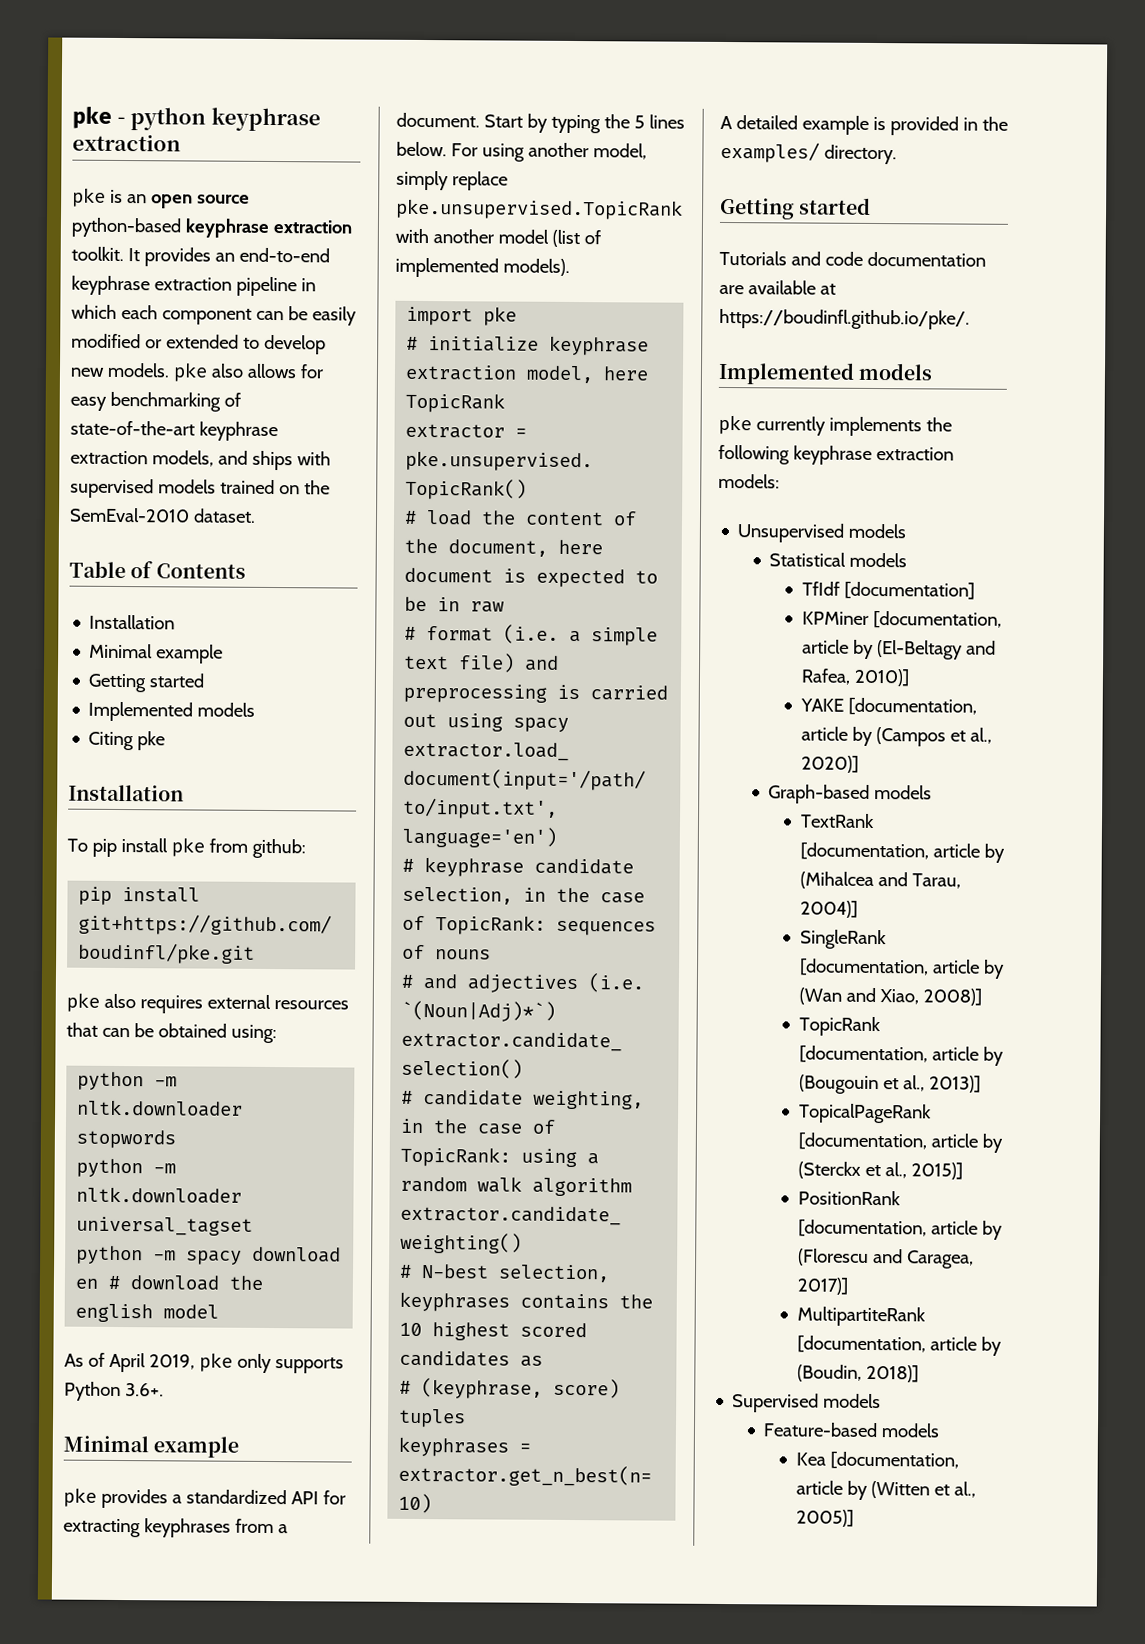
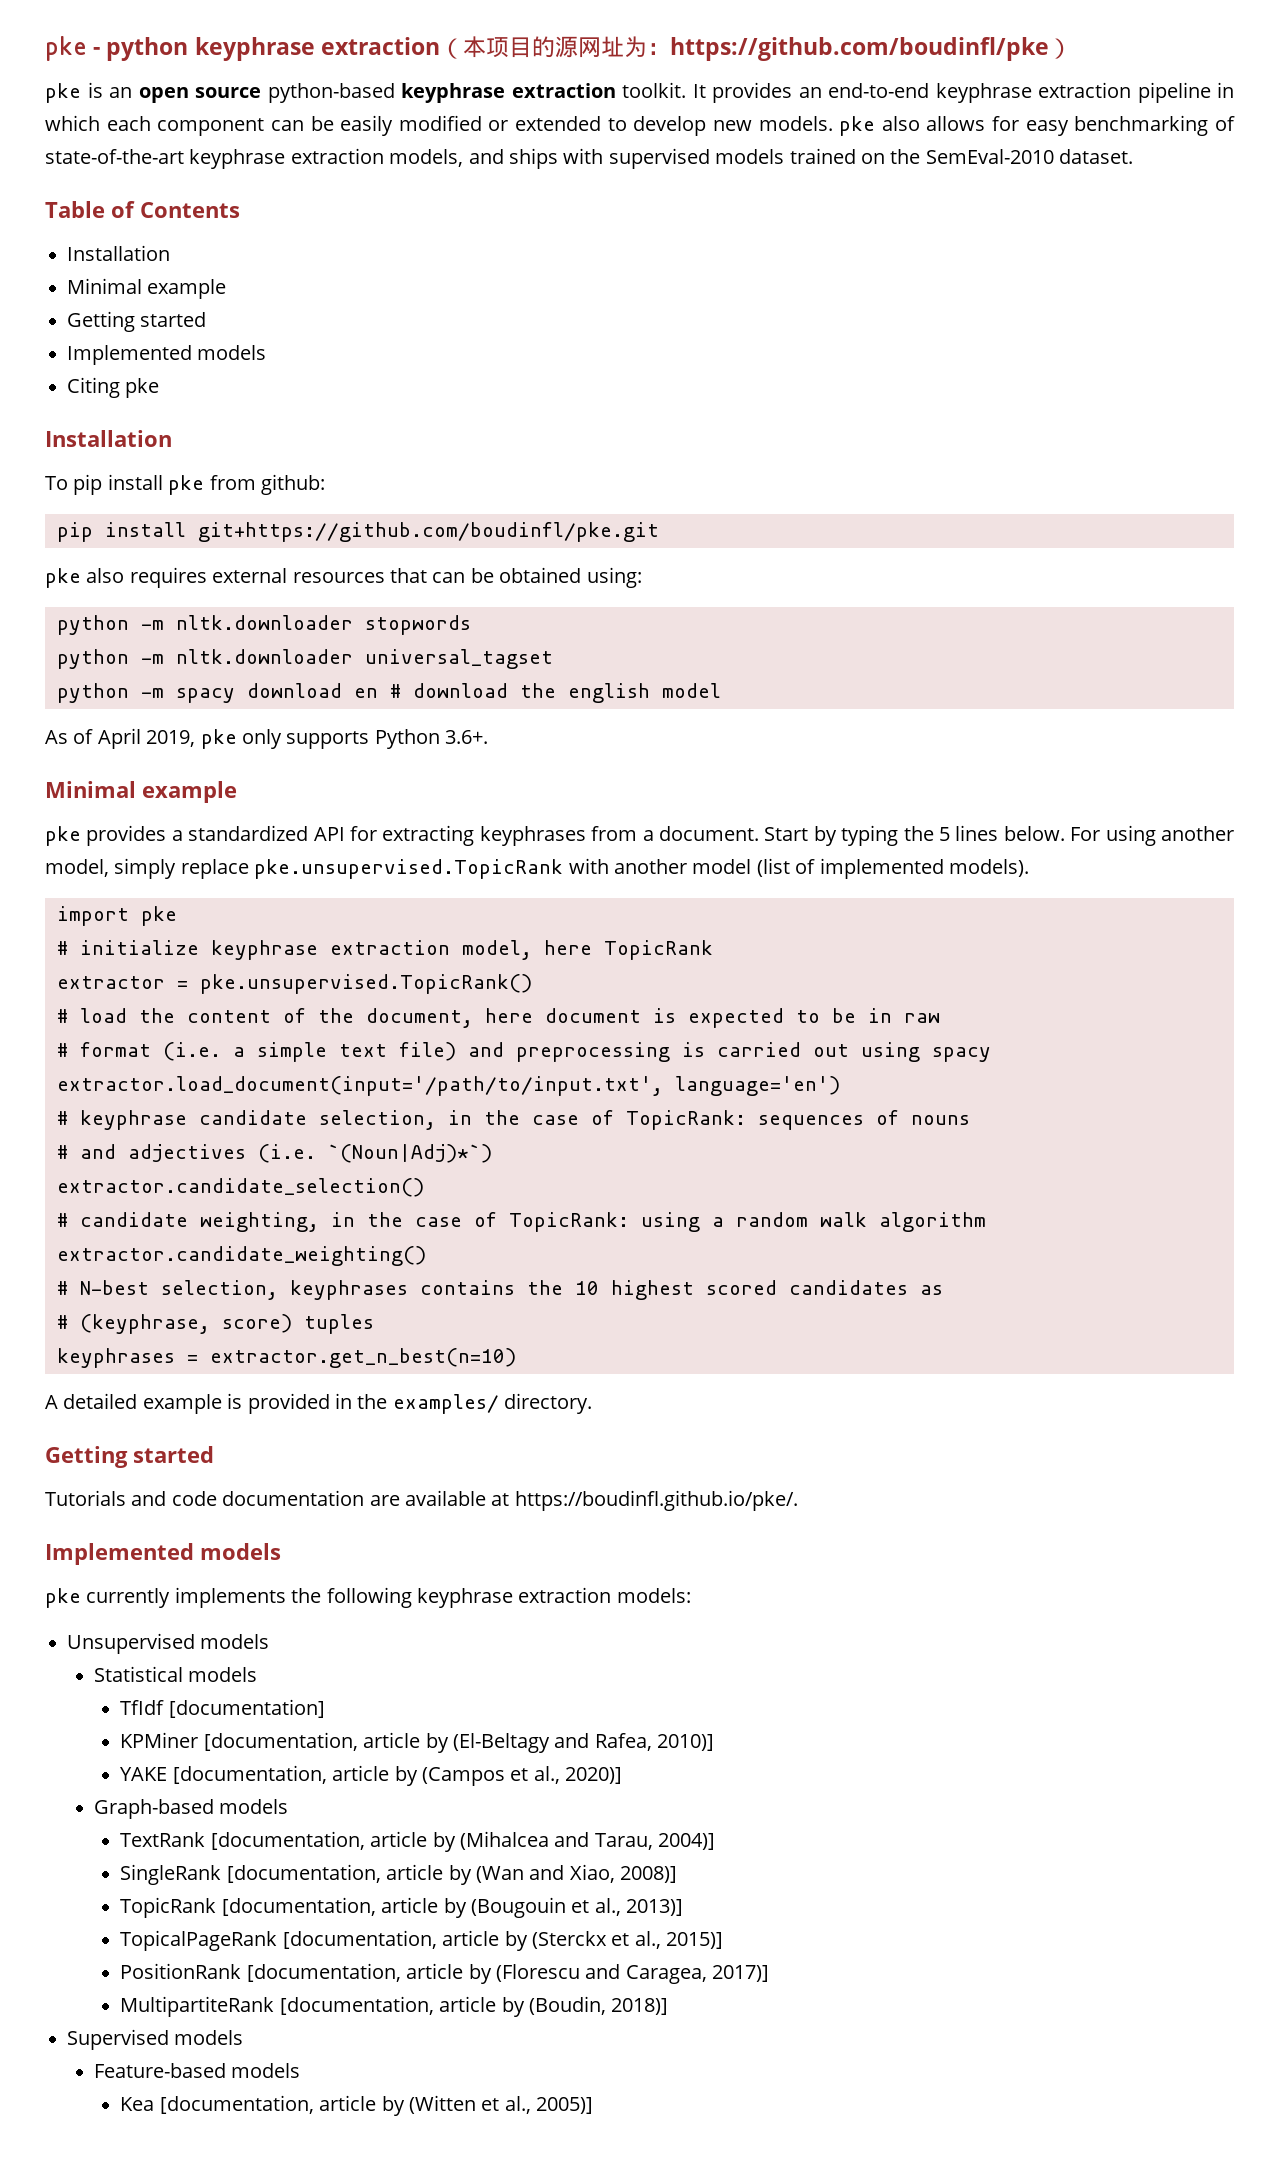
- pke - python keyphrase extraction
+ pke - python keyphrase extraction（本项目的源网址为：https://github.com/boudinfl/pke）

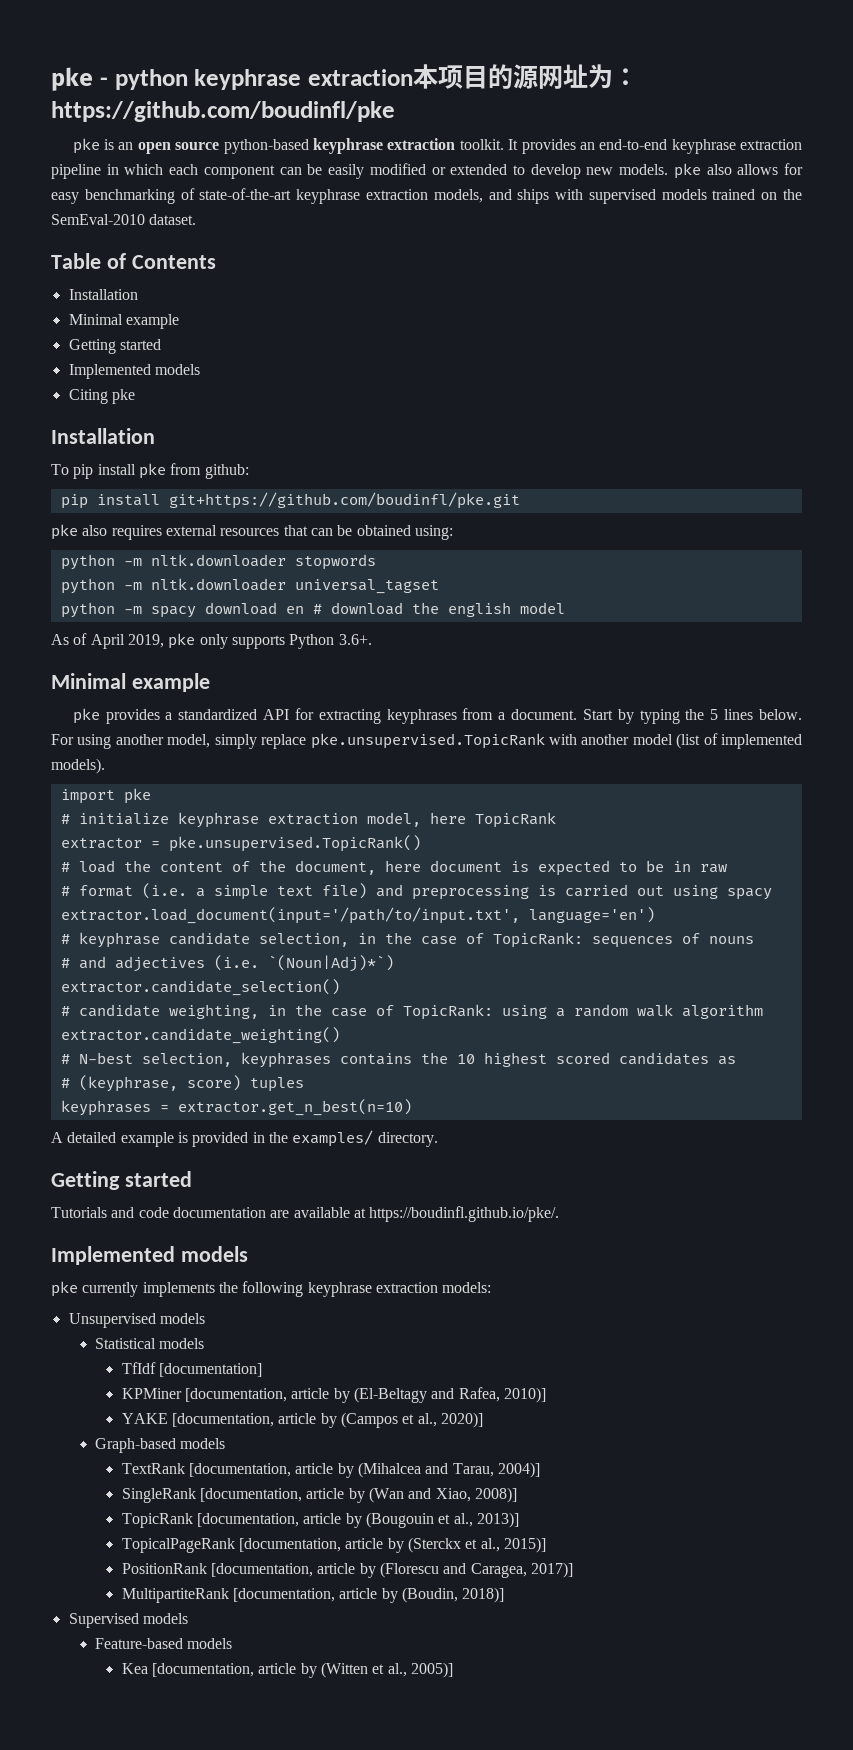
- pke - python keyphrase extraction（本项目的源网址为：https://github.com/boudinfl/pke）
+ pke - python keyphrase extraction本项目的源网址为：https://github.com/boudinfl/pke

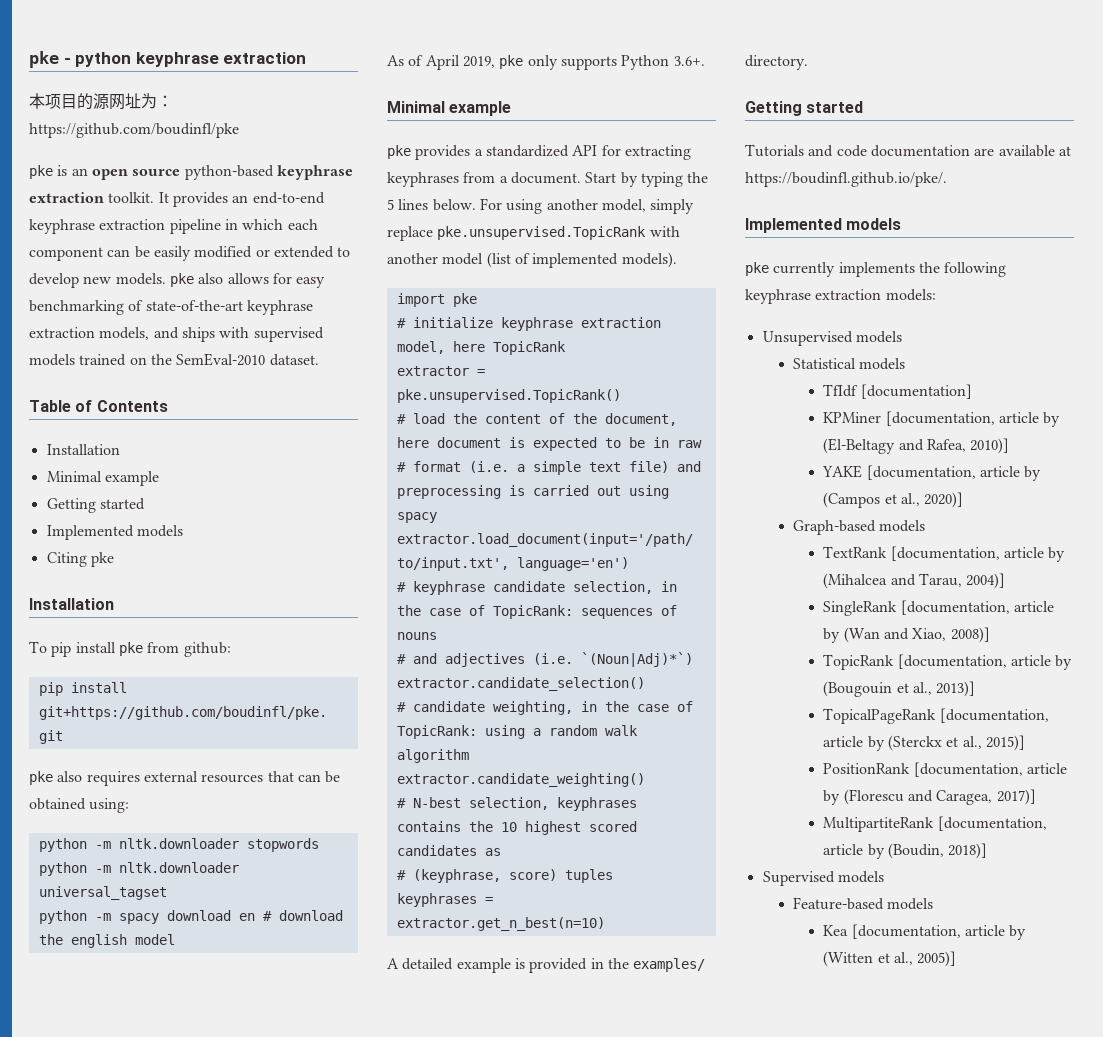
- pke - python keyphrase extraction本项目的源网址为：https://github.com/boudinfl/pke
+ pke - python keyphrase extraction
+ 本项目的源网址为：https://github.com/boudinfl/pke

